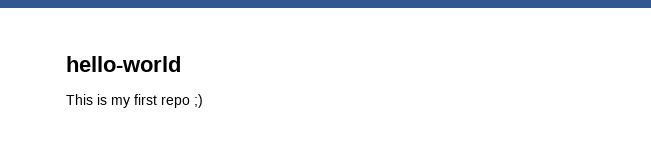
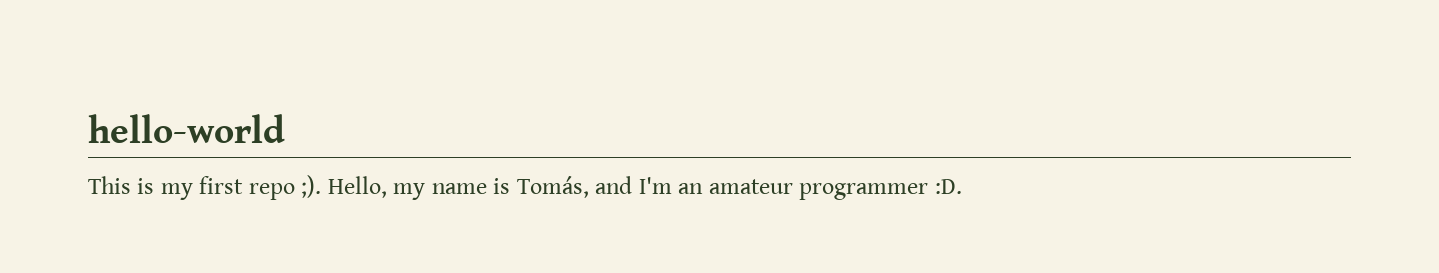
- This is my first repo ;)
+ This is my first repo ;). Hello, my name is Tomás, and I'm an amateur programmer :D.

